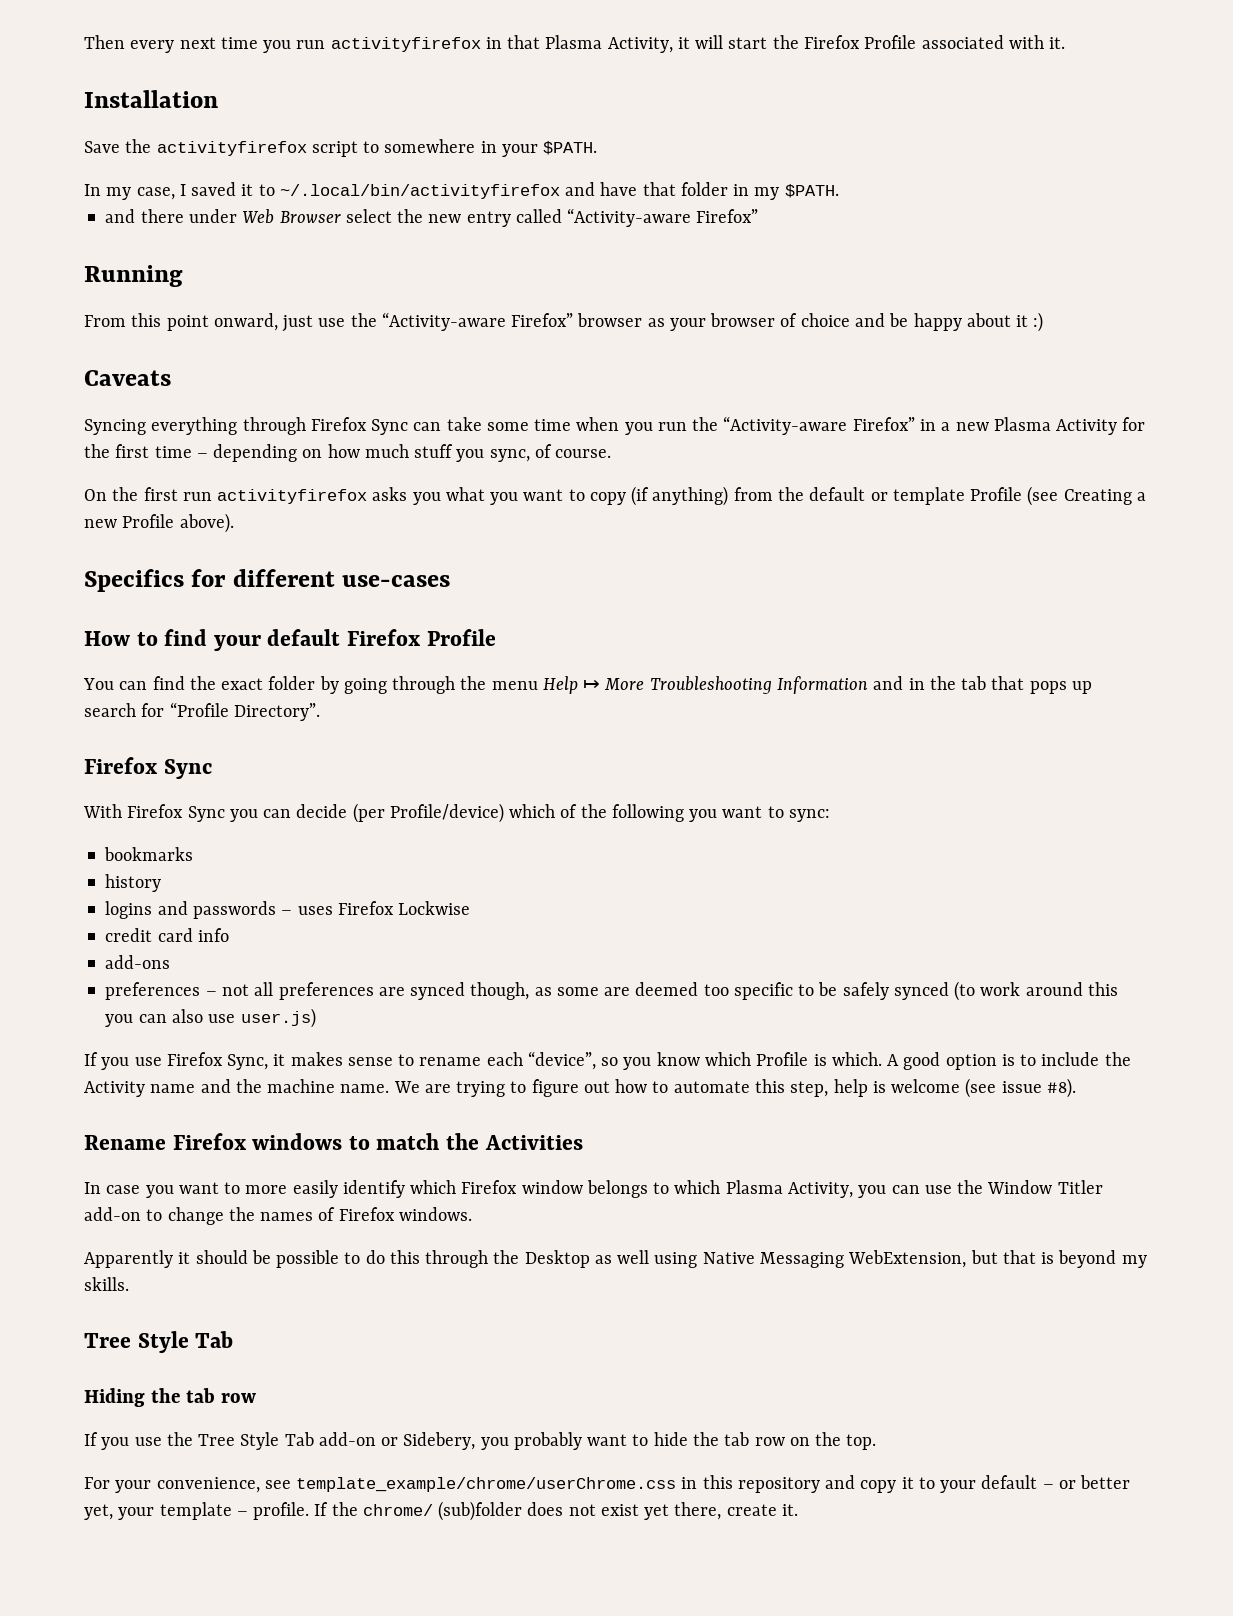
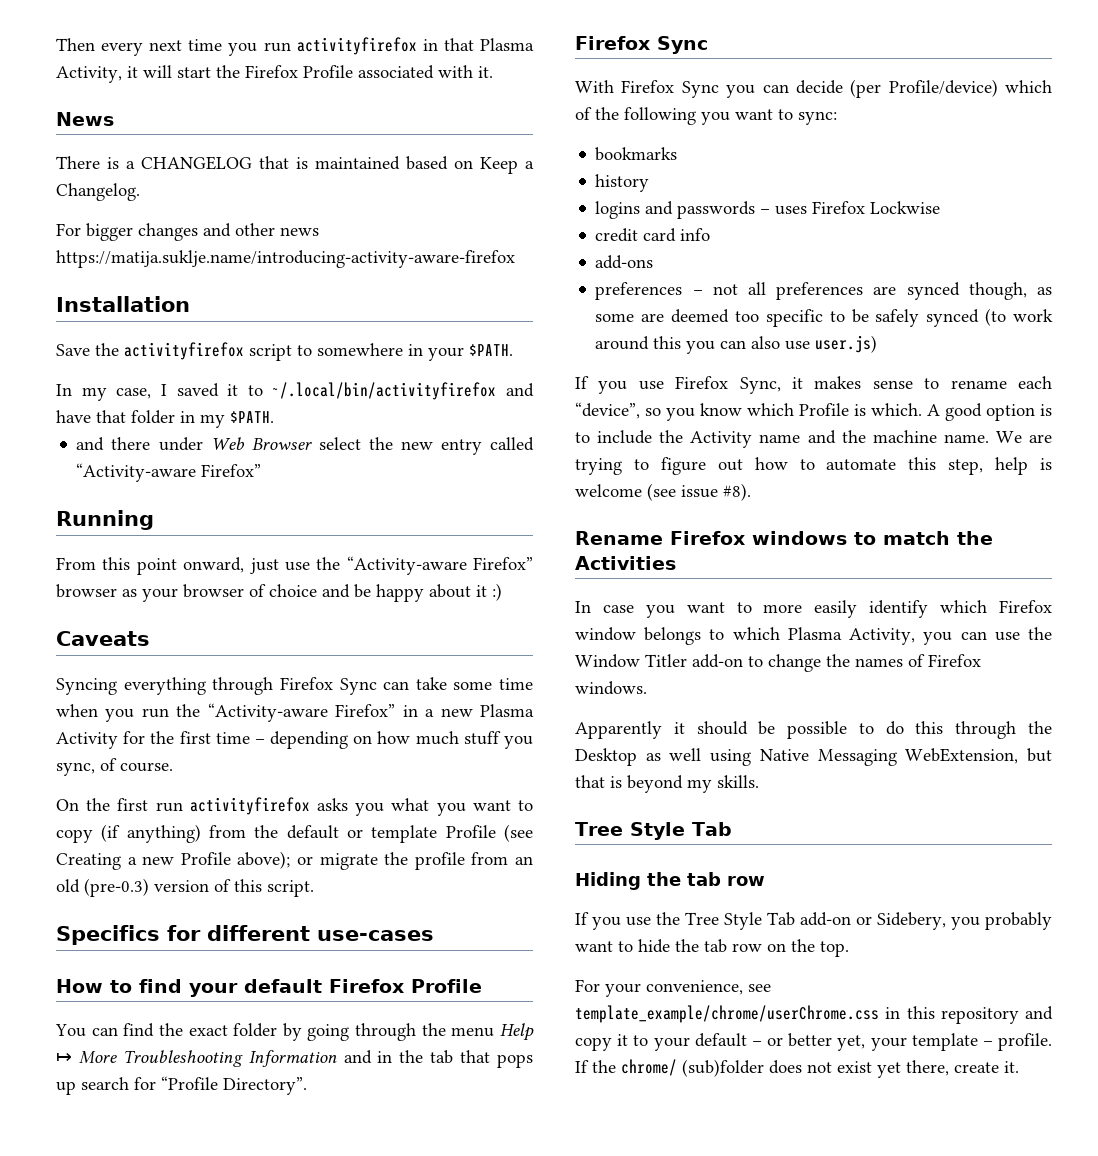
+ News
+ There is a CHANGELOG that is maintained based on Keep a Changelog.
+ For bigger changes and other news https://matija.suklje.name/introducing-activity-aware-firefox
- On the first run activityfirefox asks you what you want to copy (if anything) from the default or template Profile (see Creating a new Profile above).
+ On the first run activityfirefox asks you what you want to copy (if anything) from the default or template Profile (see Creating a new Profile above); or migrate the profile from an old (pre-0.3) version of this script.

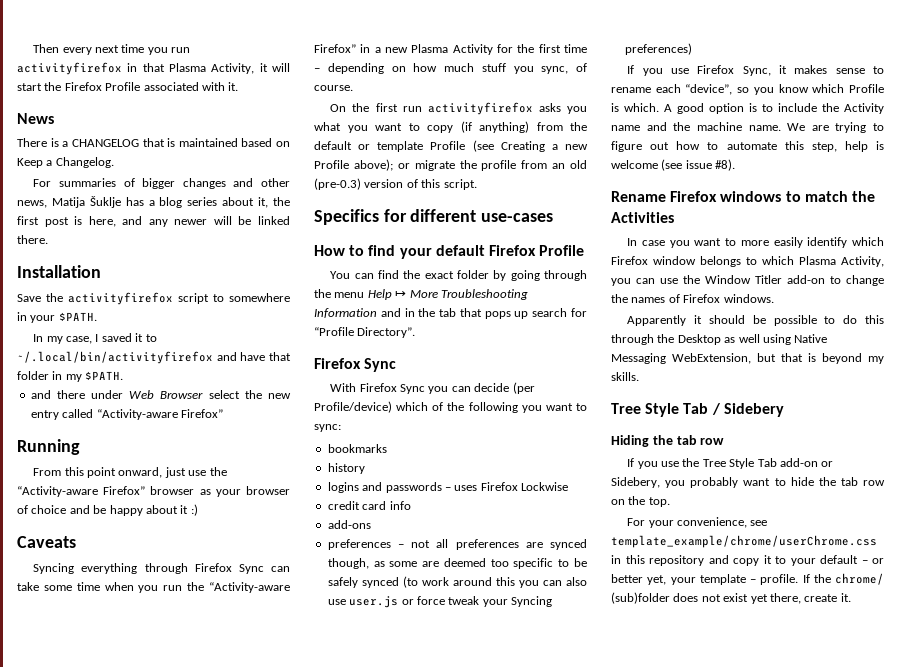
- For bigger changes and other news https://matija.suklje.name/introducing-activity-aware-firefox
+ For summaries of bigger changes and other news, Matija Šuklje has a blog series about it, the first post is here, and any newer will be linked there.
- preferences – not all preferences are synced though, as some are deemed too specific to be safely synced (to work around this you can also use user.js)
+ preferences – not all preferences are synced though, as some are deemed too specific to be safely synced (to work around this you can also use user.js or force tweak your Syncing preferences)
  Apparently it should be possible to do this through the Desktop as well using Native Messaging WebExtension, but that is beyond my skills.
- Tree Style Tab
+ Tree Style Tab / Sidebery

